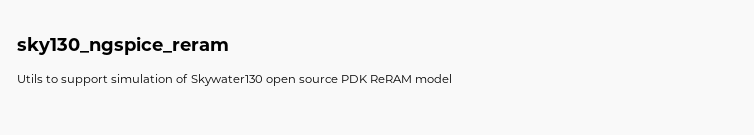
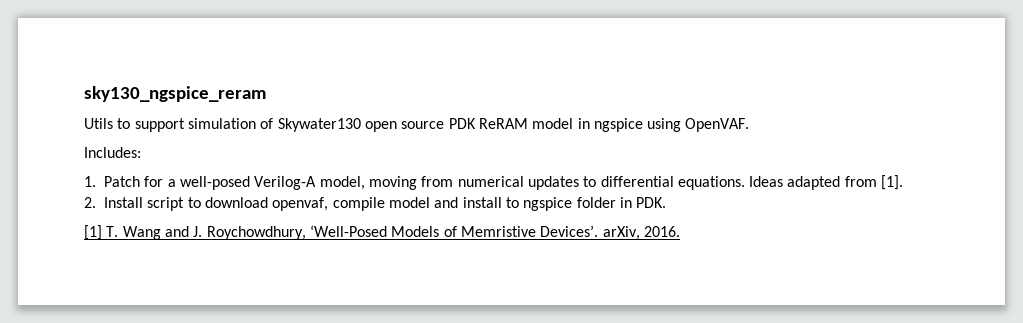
- Utils to support simulation of Skywater130 open source PDK ReRAM model
+ Utils to support simulation of Skywater130 open source PDK ReRAM model in ngspice using OpenVAF.
+ Includes:
+ 1. Patch for a well-posed Verilog-A model, moving from numerical updates to differential equations. Ideas adapted from [1].
+ 2. Install script to download openvaf, compile model and install to ngspice folder in PDK.
+ [1] T. Wang and J. Roychowdhury, ‘Well-Posed Models of Memristive Devices’. arXiv, 2016.

